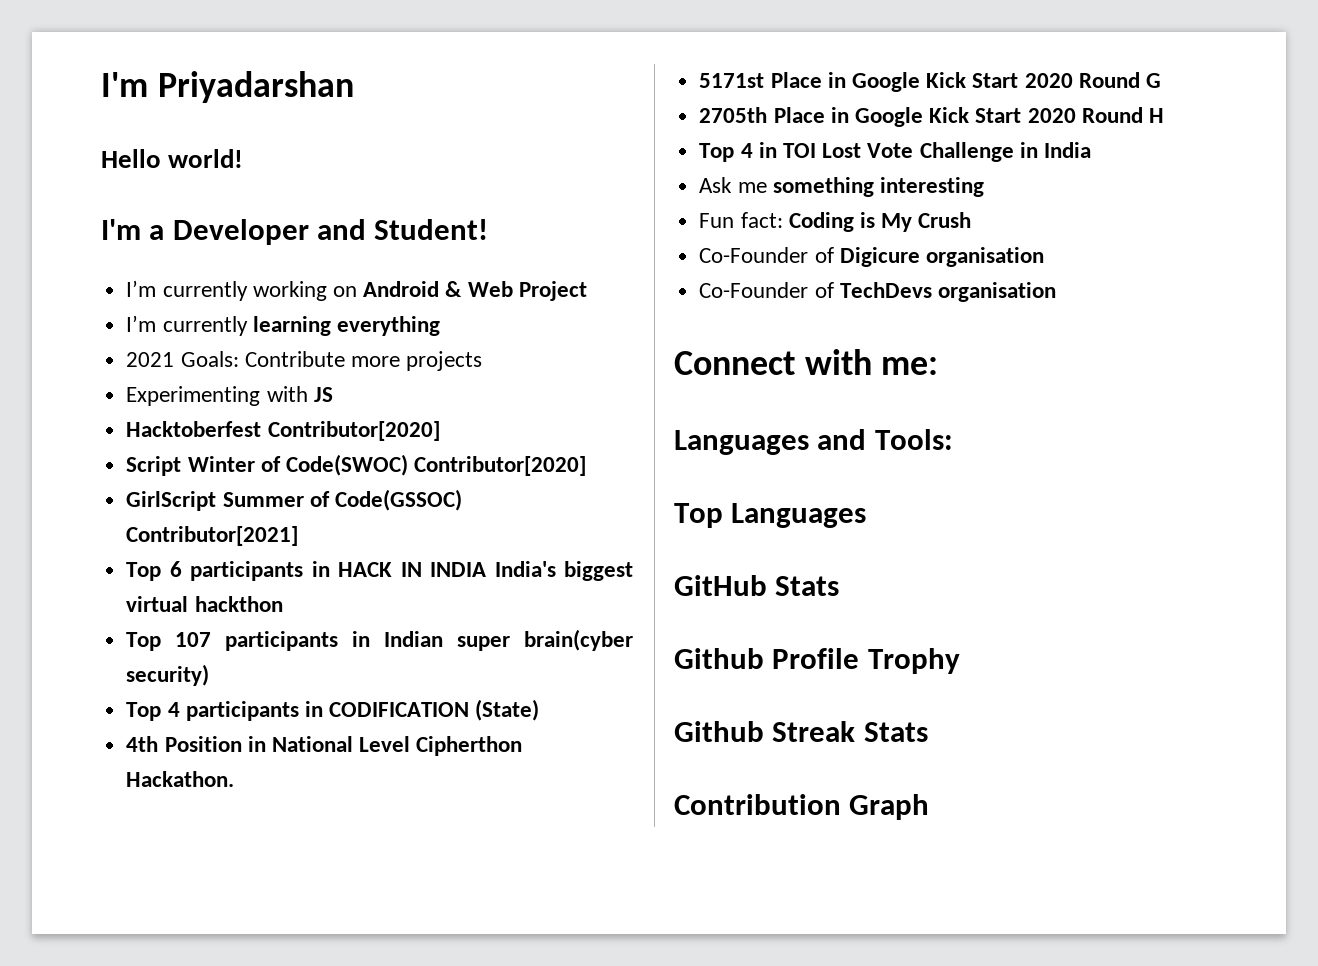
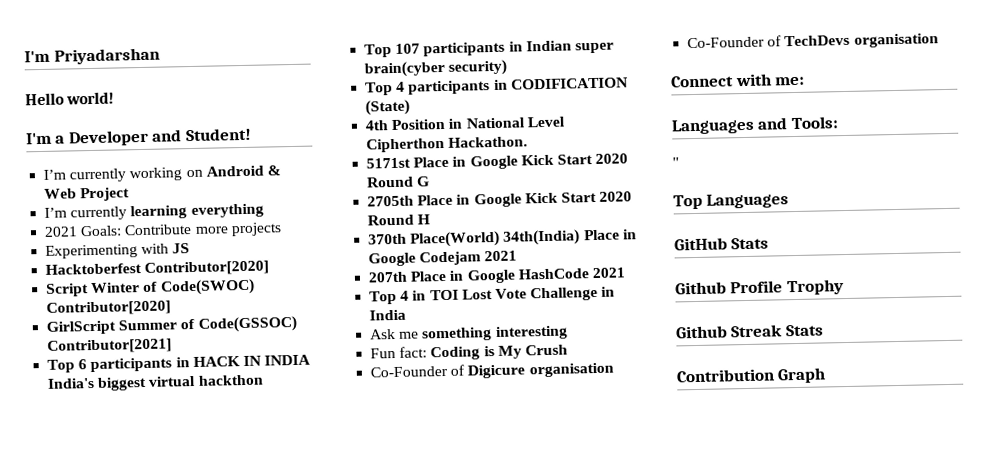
+ 370th Place(World) 34th(India) Place in Google Codejam 2021
+ 207th Place in Google HashCode 2021
+ "

